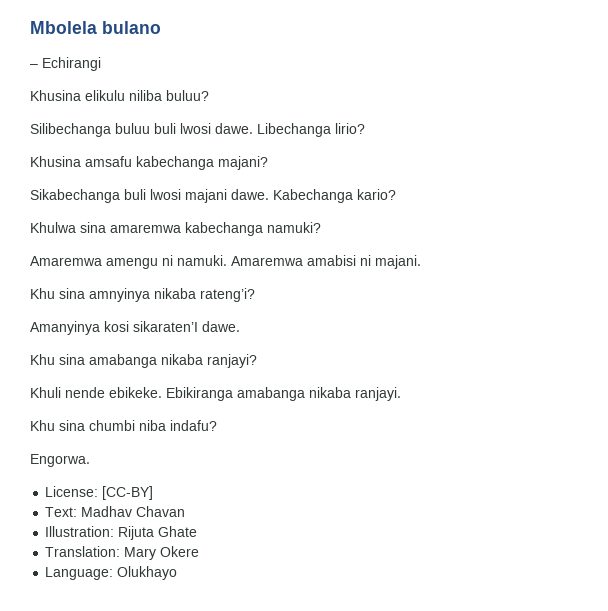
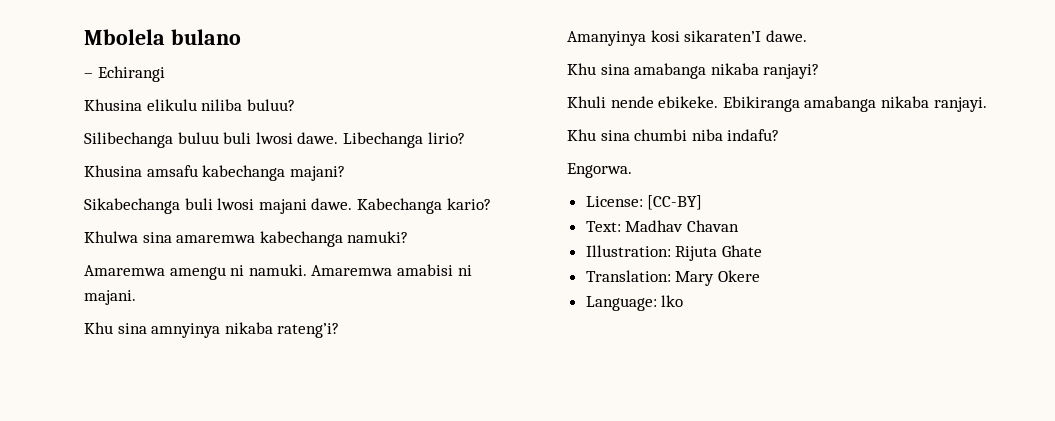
- Language: Olukhayo
+ Language: lko

